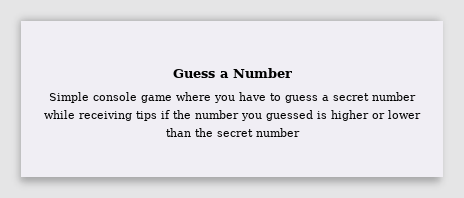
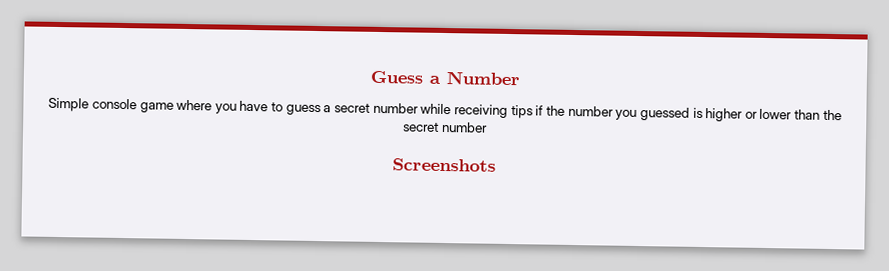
+ Screenshots

